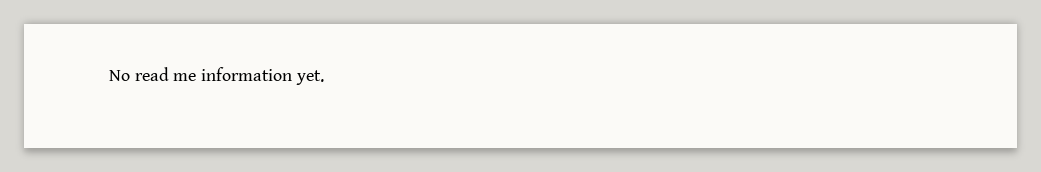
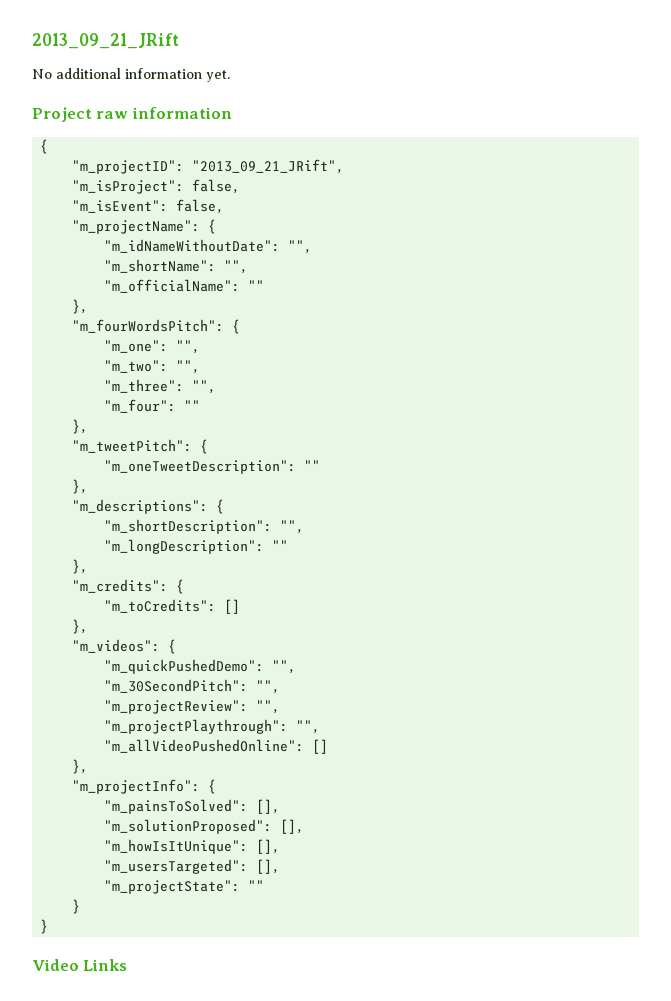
- No read me information yet.
+ 2013_09_21_JRift
+ No additional information yet.
+ Project raw information
+ {
+ "m_projectID": "2013_09_21_JRift",
+ "m_isProject": false,
+ "m_isEvent": false,
+ "m_projectName": {
+ "m_idNameWithoutDate": "",
+ "m_shortName": "",
+ "m_officialName": ""
+ },
+ "m_fourWordsPitch": {
+ "m_one": "",
+ "m_two": "",
+ "m_three": "",
+ "m_four": ""
+ },
+ "m_tweetPitch": {
+ "m_oneTweetDescription": ""
+ },
+ "m_descriptions": {
+ "m_shortDescription": "",
+ "m_longDescription": ""
+ },
+ "m_credits": {
+ "m_toCredits": []
+ },
+ "m_videos": {
+ "m_quickPushedDemo": "",
+ "m_30SecondPitch": "",
+ "m_projectReview": "",
+ "m_projectPlaythrough": "",
+ "m_allVideoPushedOnline": []
+ },
+ "m_projectInfo": {
+ "m_painsToSolved": [],
+ "m_solutionProposed": [],
+ "m_howIsItUnique": [],
+ "m_usersTargeted": [],
+ "m_projectState": ""
+ }
+ }
+ Video Links

